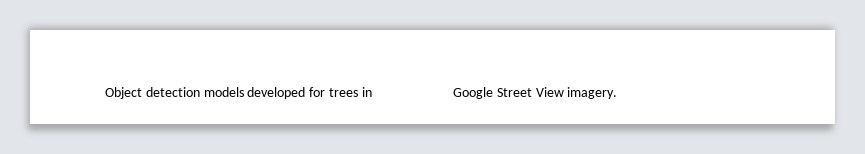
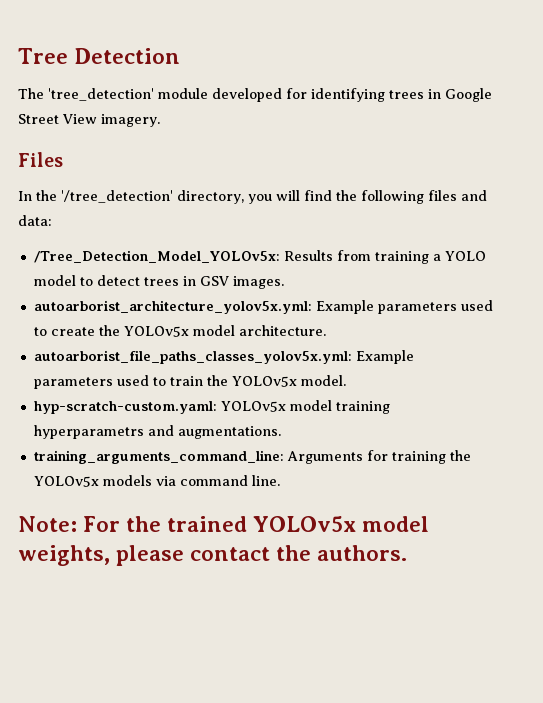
- Object detection models developed for trees in Google Street View imagery.
+ Tree Detection
+ The 'tree_detection' module developed for identifying trees in Google Street View imagery.
+ Files
+ In the '/tree_detection' directory, you will find the following files and data:
+ /Tree_Detection_Model_YOLOv5x: Results from training a YOLO model to detect trees in GSV images.
+ autoarborist_architecture_yolov5x.yml: Example parameters used to create the YOLOv5x model architecture.
+ autoarborist_file_paths_classes_yolov5x.yml: Example parameters used to train the YOLOv5x model.
+ hyp-scratch-custom.yaml: YOLOv5x model training hyperparametrs and augmentations.
+ training_arguments_command_line: Arguments for training the YOLOv5x models via command line.
+ Note: For the trained YOLOv5x model weights, please contact the authors.

